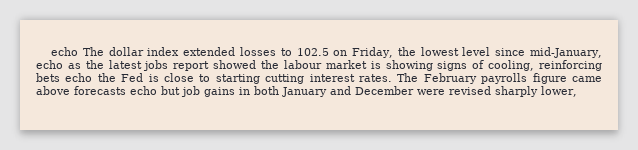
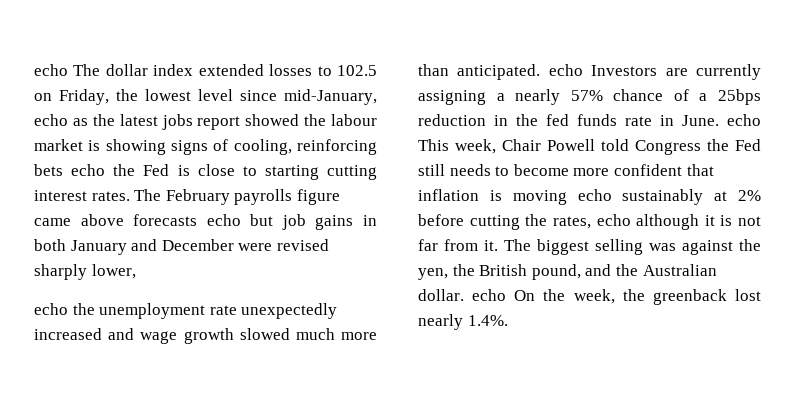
+ echo the unemployment rate unexpectedly increased and wage growth slowed much more than anticipated. echo Investors are currently assigning a nearly 57% chance of a 25bps reduction in the fed funds rate in June. echo This week, Chair Powell told Congress the Fed still needs to become more confident that inflation is moving echo sustainably at 2% before cutting the rates, echo although it is not far from it. The biggest selling was against the yen, the British pound, and the Australian dollar. echo On the week, the greenback lost nearly 1.4%.

